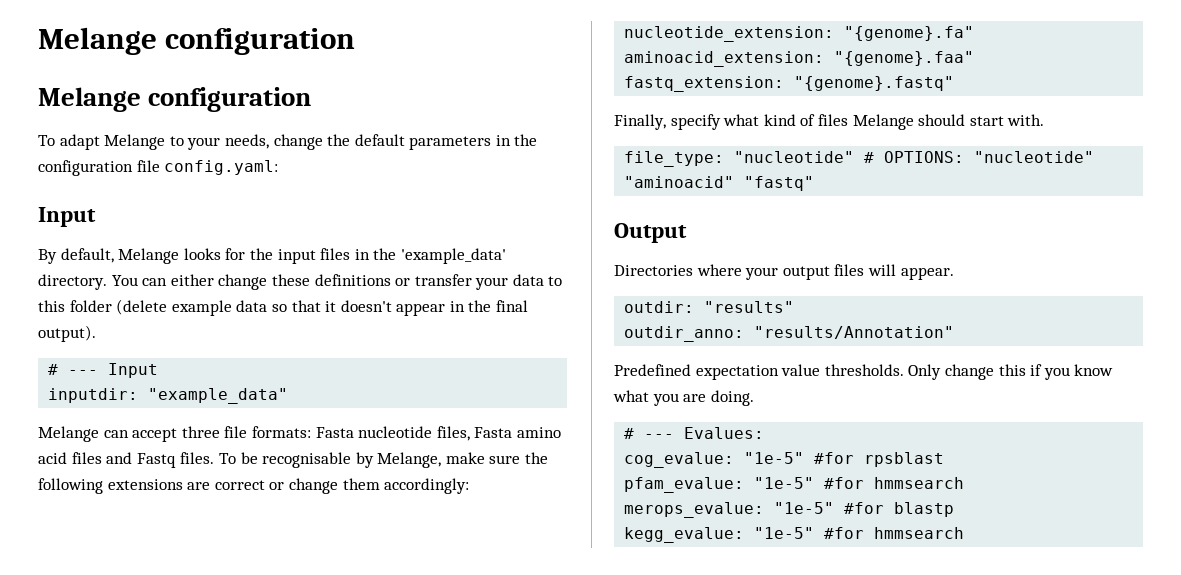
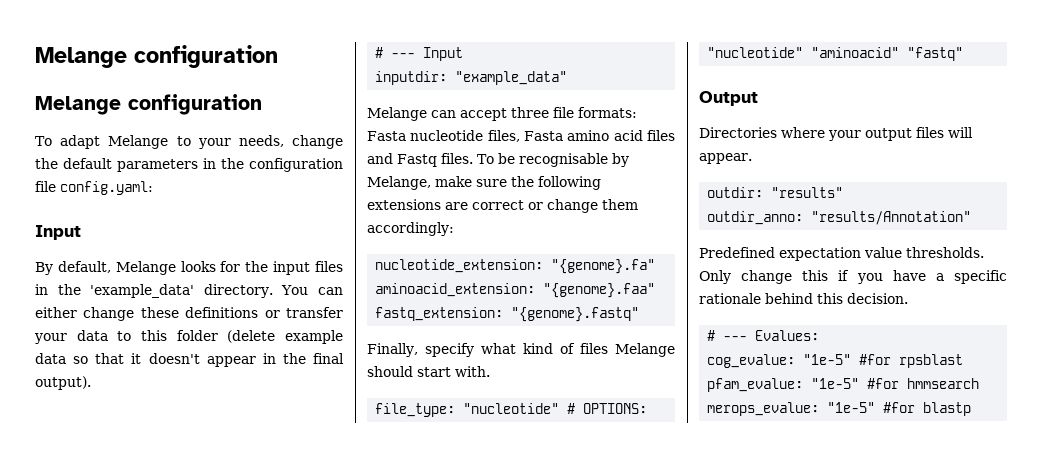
- Only change this if you know what you are doing.
+ Only change this if you have a specific rationale behind this decision.
- kegg_evalue: "1e-5" #for hmmsearch

